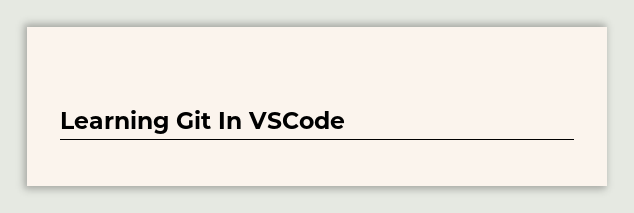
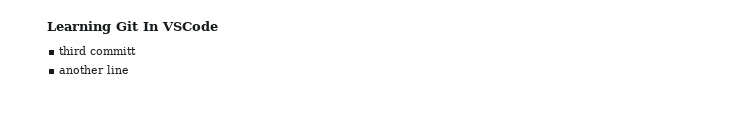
+ third committ
+ another line

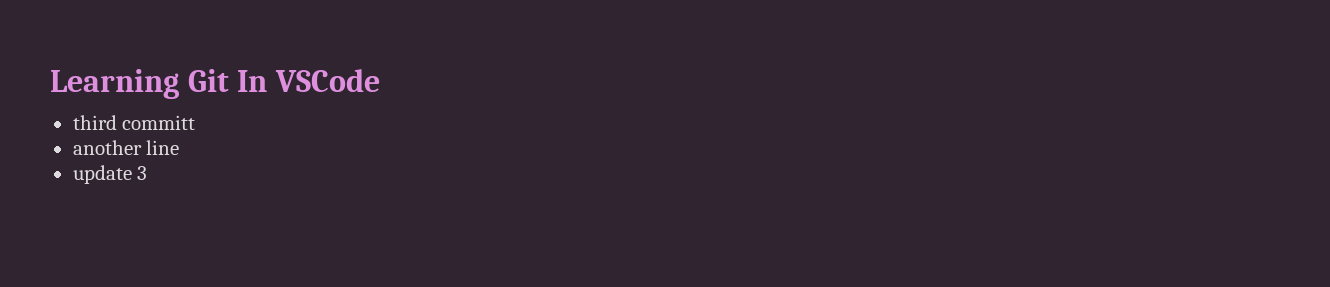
+ update 3

